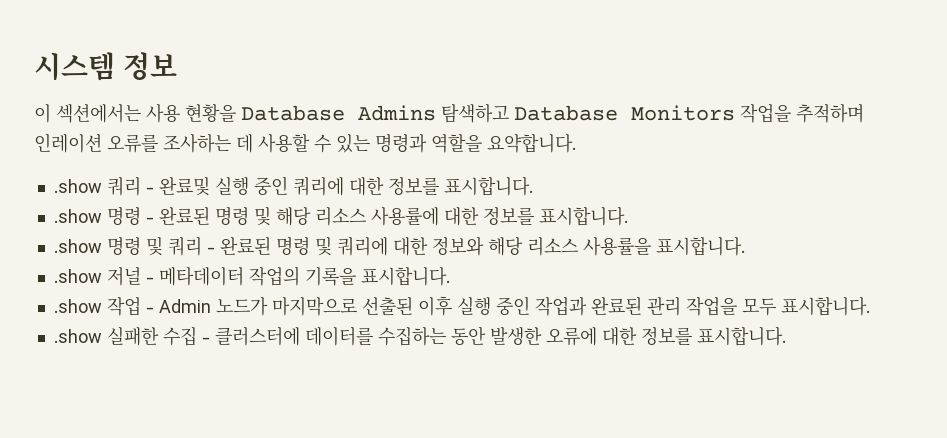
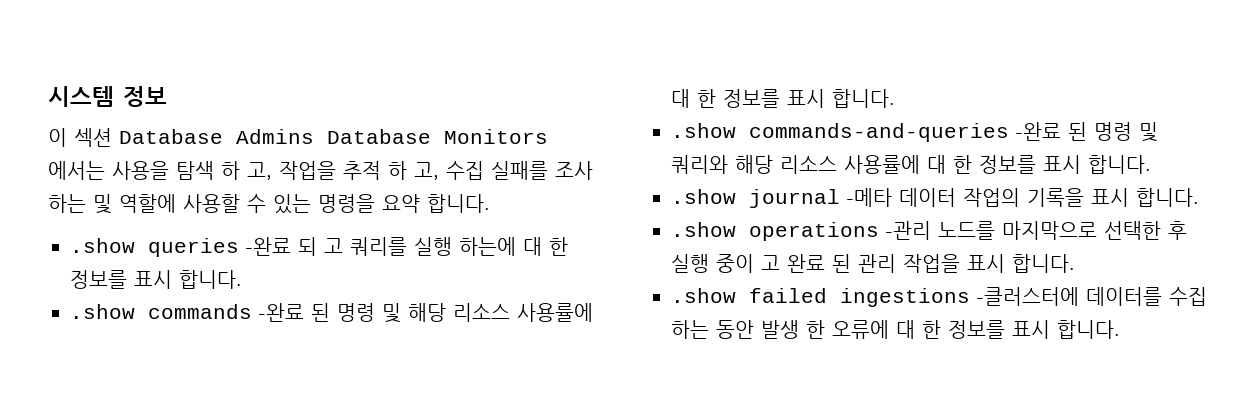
- 이 섹션에서는 사용 현황을 Database Admins 탐색하고 Database Monitors 작업을 추적하며 인레이션 오류를 조사하는 데 사용할 수 있는 명령과 역할을 요약합니다.
- .show 쿼리 - 완료및 실행 중인 쿼리에 대한 정보를 표시합니다.
- .show 명령 - 완료된 명령 및 해당 리소스 사용률에 대한 정보를 표시합니다.
- .show 명령 및 쿼리 - 완료된 명령 및 쿼리에 대한 정보와 해당 리소스 사용률을 표시합니다.
- .show 저널 - 메타데이터 작업의 기록을 표시합니다.
- .show 작업 - Admin 노드가 마지막으로 선출된 이후 실행 중인 작업과 완료된 관리 작업을 모두 표시합니다.
- .show 실패한 수집 - 클러스터에 데이터를 수집하는 동안 발생한 오류에 대한 정보를 표시합니다.
+ 이 섹션 Database Admins Database Monitors 에서는 사용을 탐색 하 고, 작업을 추적 하 고, 수집 실패를 조사 하는 및 역할에 사용할 수 있는 명령을 요약 합니다.
+ .show queries -완료 되 고 쿼리를 실행 하는에 대 한 정보를 표시 합니다.
+ .show commands -완료 된 명령 및 해당 리소스 사용률에 대 한 정보를 표시 합니다.
+ .show commands-and-queries -완료 된 명령 및 쿼리와 해당 리소스 사용률에 대 한 정보를 표시 합니다.
+ .show journal -메타 데이터 작업의 기록을 표시 합니다.
+ .show operations -관리 노드를 마지막으로 선택한 후 실행 중이 고 완료 된 관리 작업을 표시 합니다.
+ .show failed ingestions -클러스터에 데이터를 수집 하는 동안 발생 한 오류에 대 한 정보를 표시 합니다.

